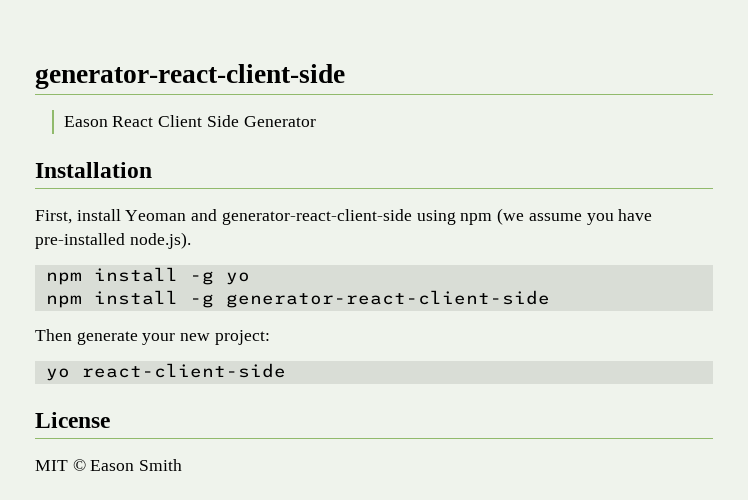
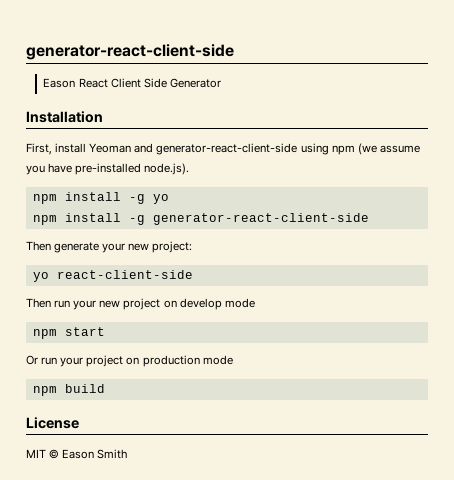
+ Then run your new project on develop mode
+ npm start
+ Or run your project on production mode
+ npm build

